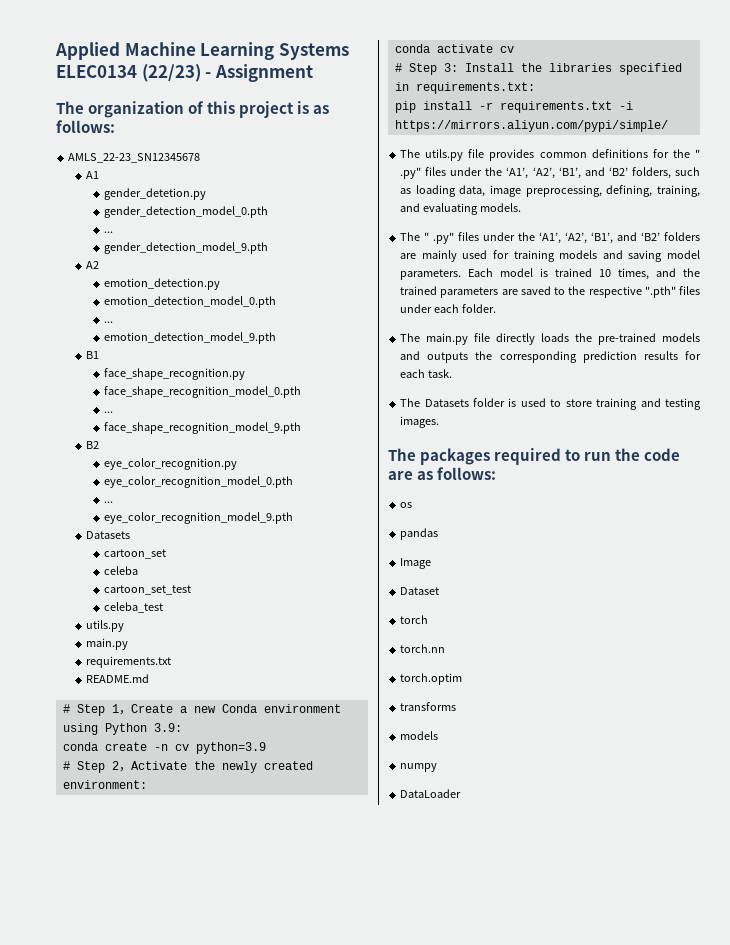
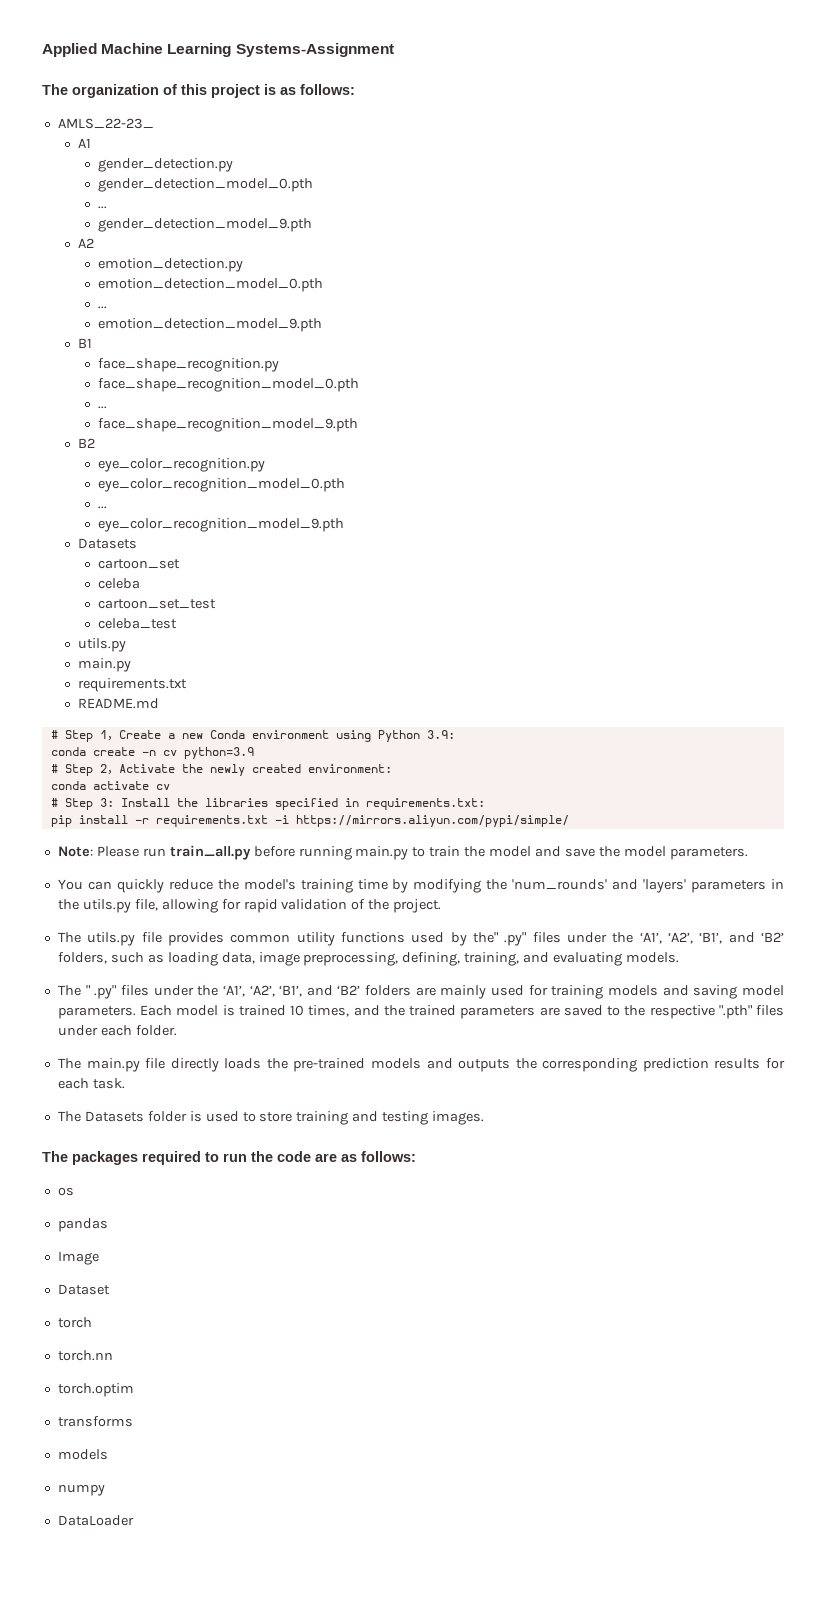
- Applied Machine Learning Systems ELEC0134 (22/23) - Assignment
+ Applied Machine Learning Systems-Assignment
- AMLS_22-23_SN12345678
+ AMLS_22-23_
- gender_detetion.py
+ gender_detection.py
+ Note: Please run train_all.py before running main.py to train the model and save the model parameters.
+ You can quickly reduce the model's training time by modifying the 'num_rounds' and 'layers' parameters in the utils.py file, allowing for rapid validation of the project.
- The utils.py file provides common definitions for the " .py" files under the ‘A1’, ‘A2’, ‘B1’, and ‘B2’ folders, such as loading data, image preprocessing, defining, training, and evaluating models.
+ The utils.py file provides common utility functions used by the" .py" files under the ‘A1’, ‘A2’, ‘B1’, and ‘B2’ folders, such as loading data, image preprocessing, defining, training, and evaluating models.

